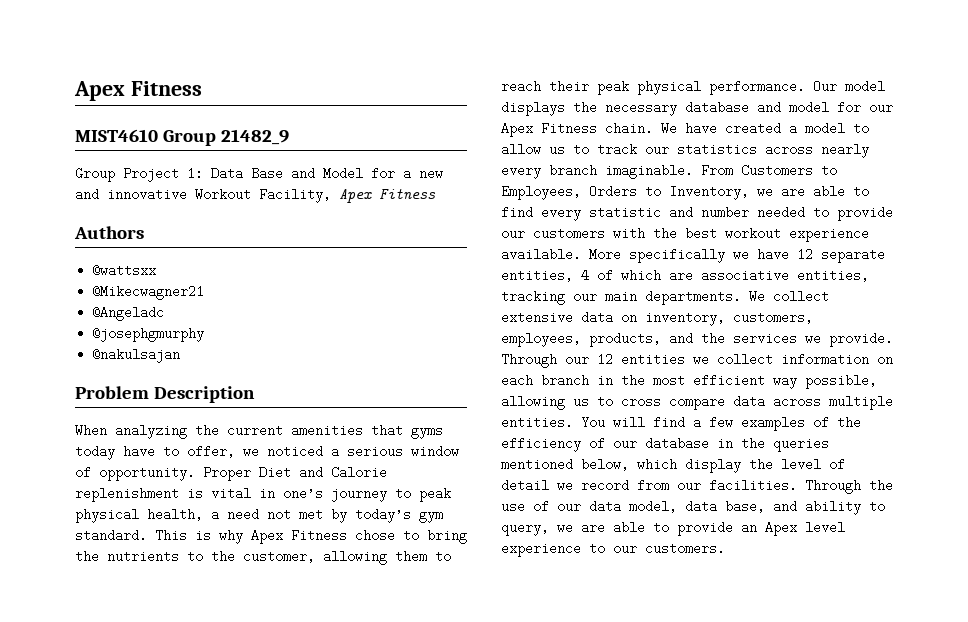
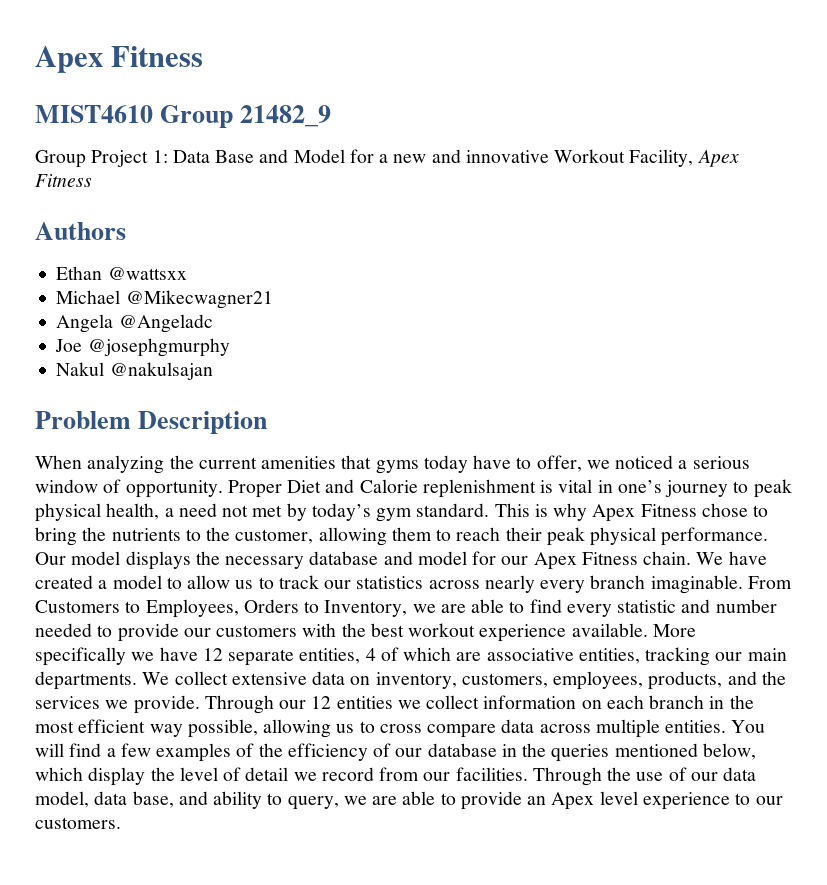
- @wattsxx
+ Ethan @wattsxx
- @Mikecwagner21
+ Michael @Mikecwagner21
- @Angeladc
+ Angela @Angeladc
- @josephgmurphy
+ Joe @josephgmurphy
- @nakulsajan
+ Nakul @nakulsajan

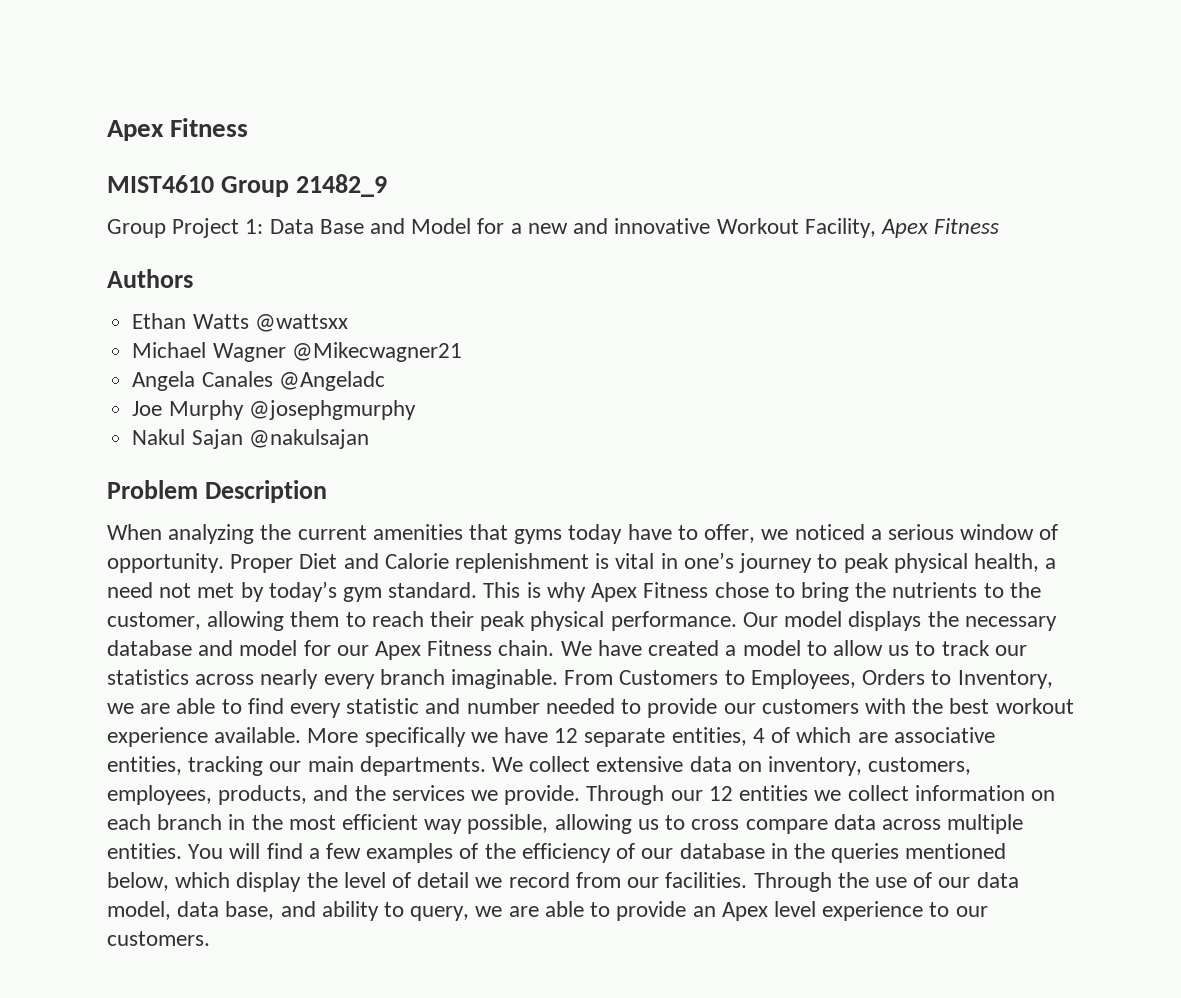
- Ethan @wattsxx
+ Ethan Watts @wattsxx
- Michael @Mikecwagner21
+ Michael Wagner @Mikecwagner21
- Angela @Angeladc
+ Angela Canales @Angeladc
- Joe @josephgmurphy
+ Joe Murphy @josephgmurphy
- Nakul @nakulsajan
+ Nakul Sajan @nakulsajan

